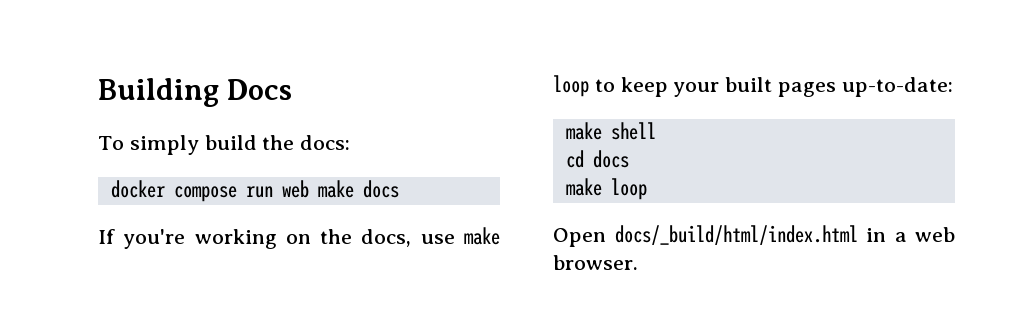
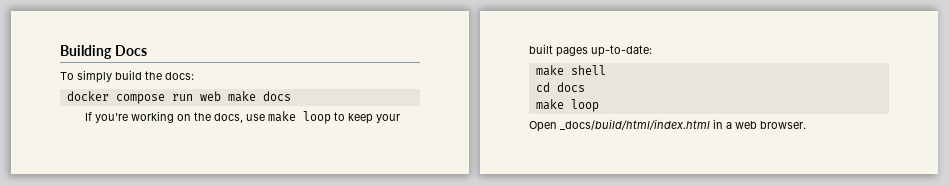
- Open docs/_build/html/index.html in a web browser.
+ Open _docs/build/html/index.html in a web browser.

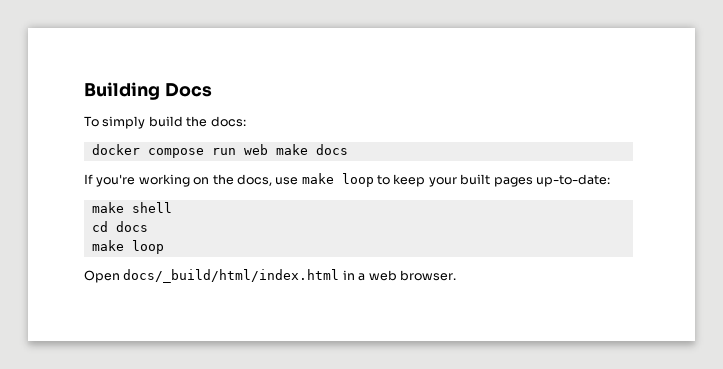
- Open _docs/build/html/index.html in a web browser.
+ Open docs/_build/html/index.html in a web browser.

